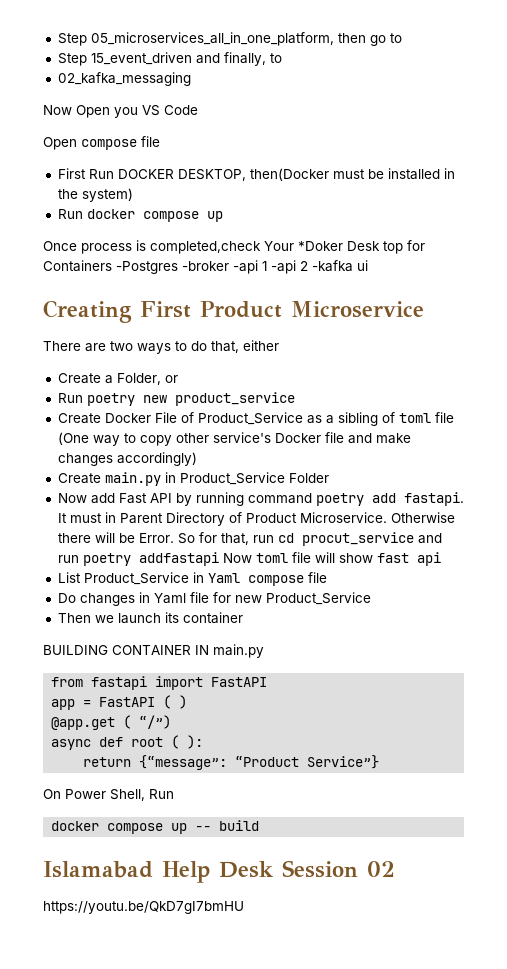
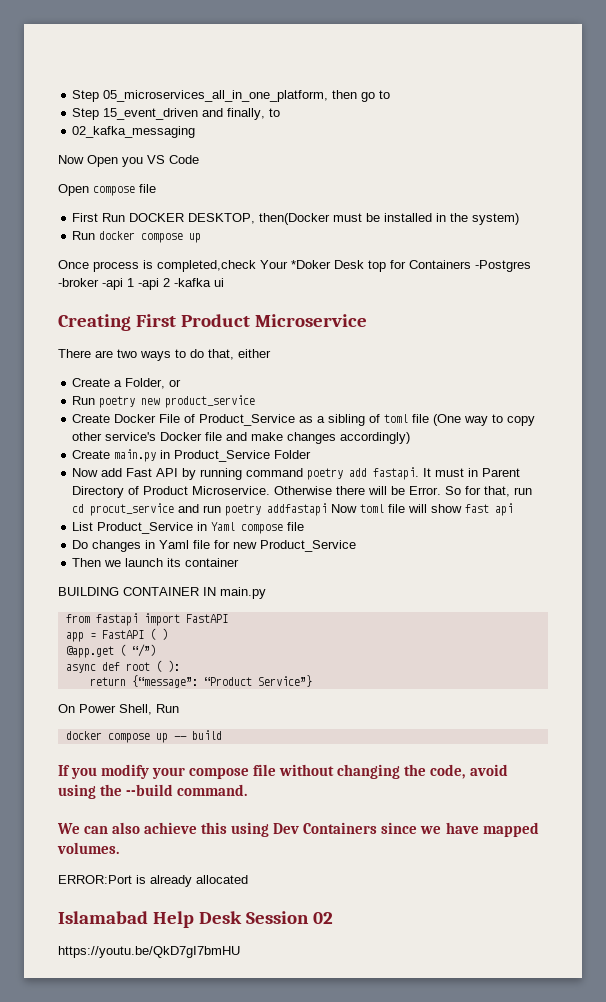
+ If you modify your compose file without changing the code, avoid using the --build command.
+ We can also achieve this using Dev Containers since we have mapped volumes.
+ ERROR:Port is already allocated

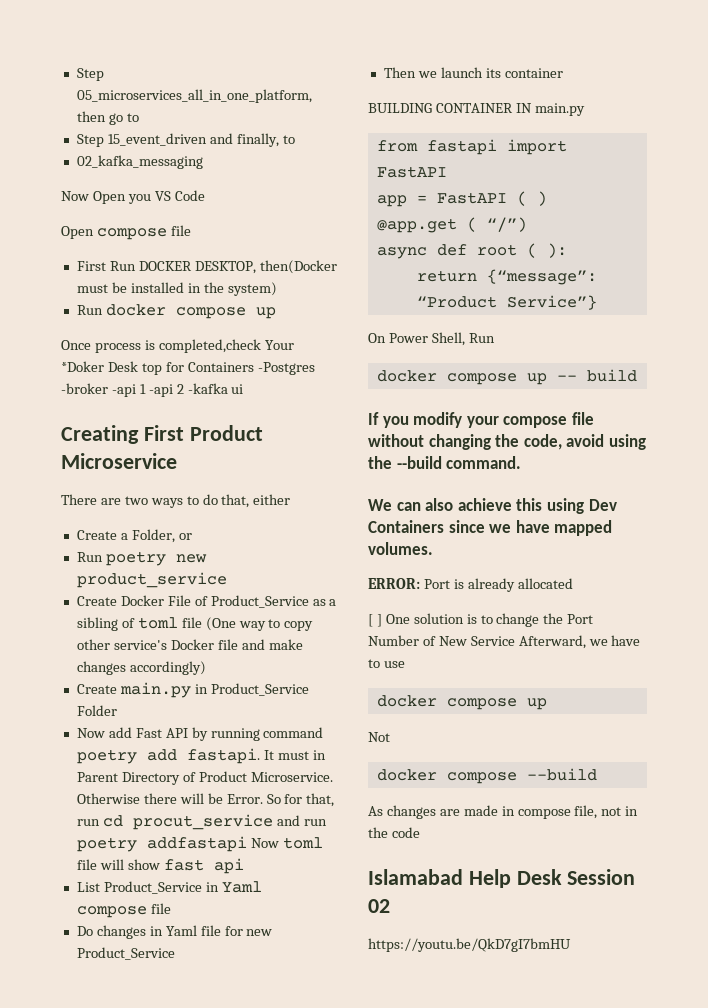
- ERROR:Port is already allocated
+ ERROR: Port is already allocated
+ [ ] One solution is to change the Port Number of New Service Afterward, we have to use
+ docker compose up
+ Not
+ docker compose --build
+ As changes are made in compose file, not in the code

